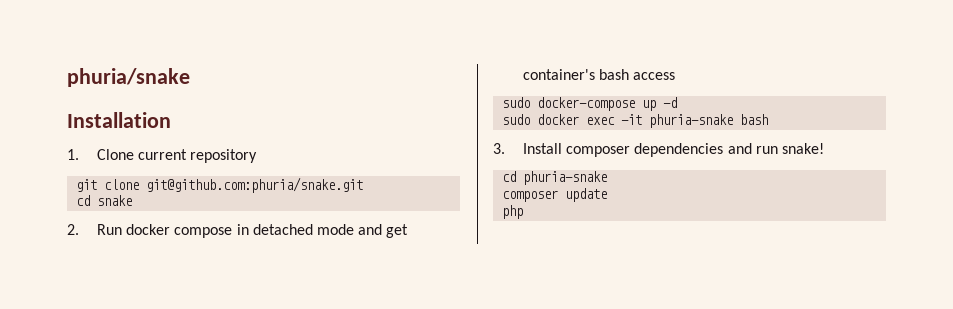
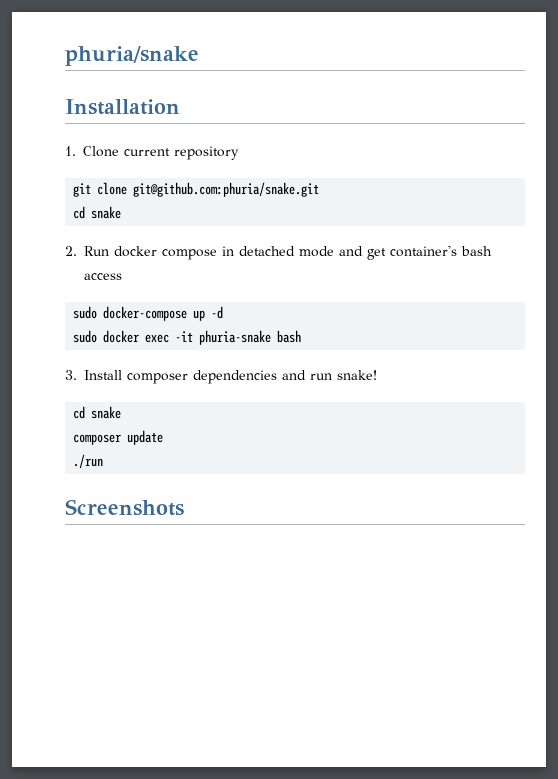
  3. Install composer dependencies and run snake!
- cd phuria-snake
+ cd snake
- php
+ ./run
+ Screenshots

